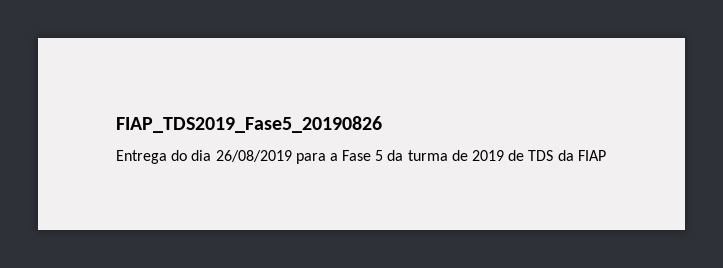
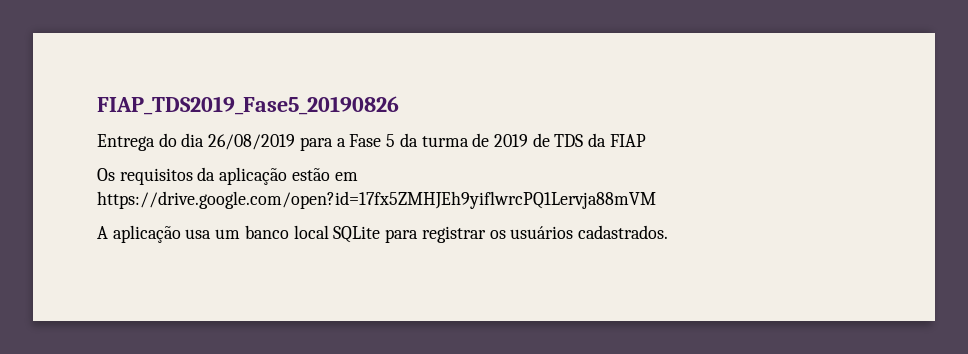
+ Os requisitos da aplicação estão em https://drive.google.com/open?id=17fx5ZMHJEh9yiflwrcPQ1Lervja88mVM
+ A aplicação usa um banco local SQLite para registrar os usuários cadastrados.

